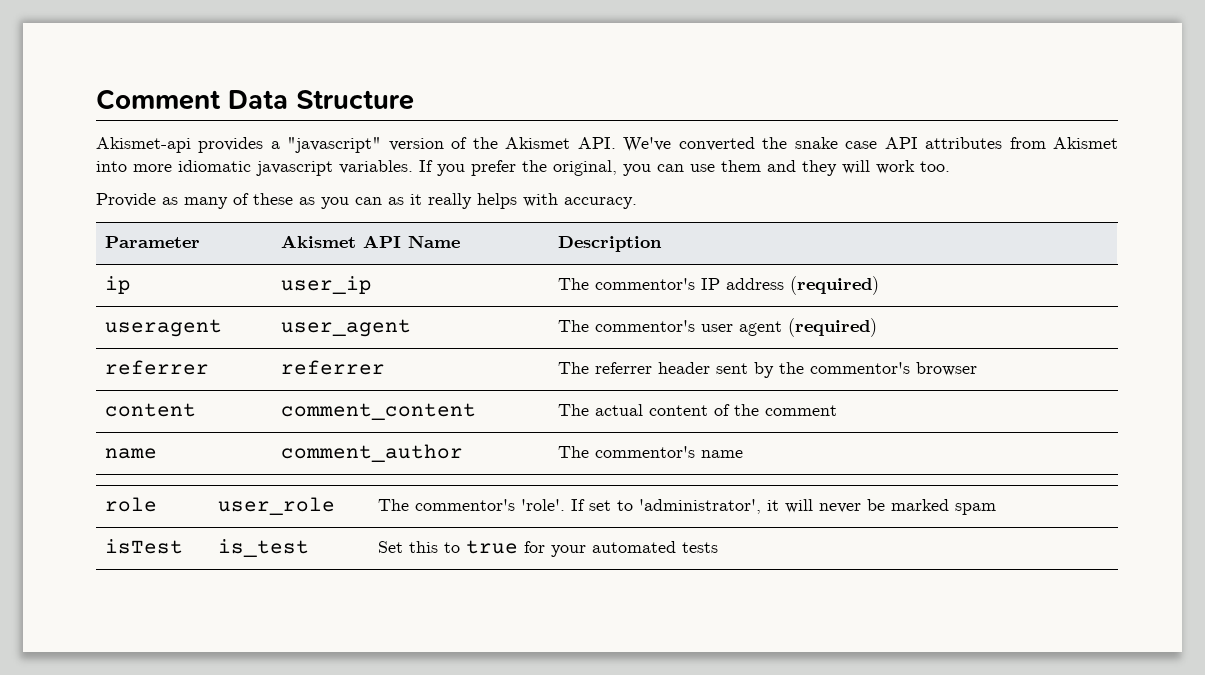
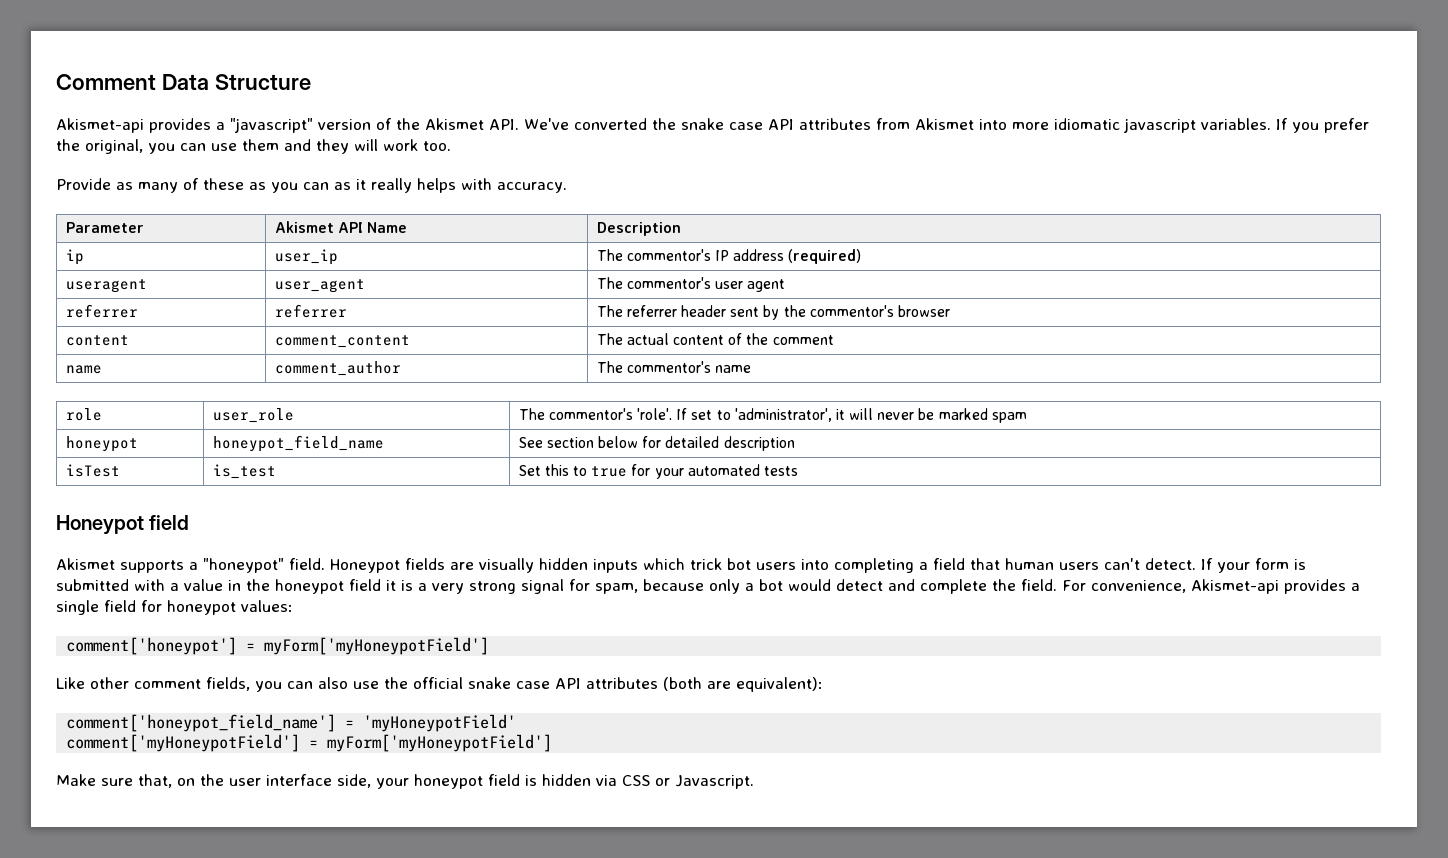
- useragent | user_agent | The commentor's user agent (required)
+ useragent | user_agent | The commentor's user agent
+ honeypot | honeypot_field_name | See section below for detailed description
+ Honeypot field
+ Akismet supports a "honeypot" field. Honeypot fields are visually hidden inputs which trick bot users into completing a field that human users can't detect. If your form is submitted with a value in the honeypot field it is a very strong signal for spam, because only a bot would detect and complete the field. For convenience, Akismet-api provides a single field for honeypot values:
+ comment['honeypot'] = myForm['myHoneypotField']
+ Like other comment fields, you can also use the official snake case API attributes (both are equivalent):
+ comment['honeypot_field_name'] = 'myHoneypotField'
+ comment['myHoneypotField'] = myForm['myHoneypotField']
+ Make sure that, on the user interface side, your honeypot field is hidden via CSS or Javascript.

